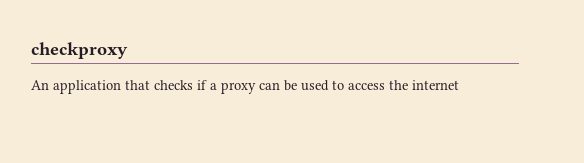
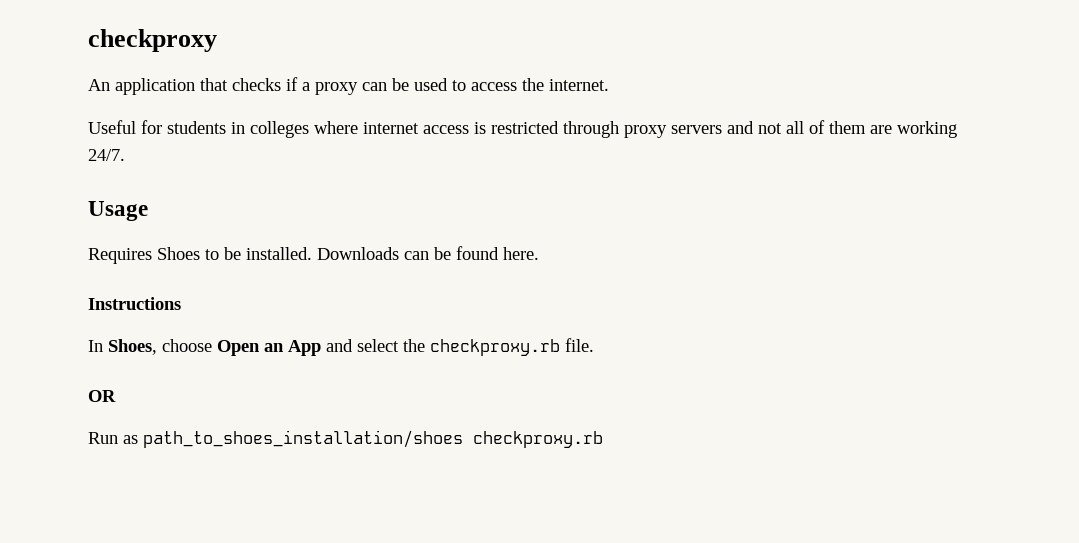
- An application that checks if a proxy can be used to access the internet
+ An application that checks if a proxy can be used to access the internet.
+ Useful for students in colleges where internet access is restricted through proxy servers and not all of them are working 24/7.
+ Usage
+ Requires Shoes to be installed. Downloads can be found here.
+ Instructions
+ In Shoes, choose Open an App and select the checkproxy.rb file.
+ OR
+ Run as path_to_shoes_installation/shoes checkproxy.rb

